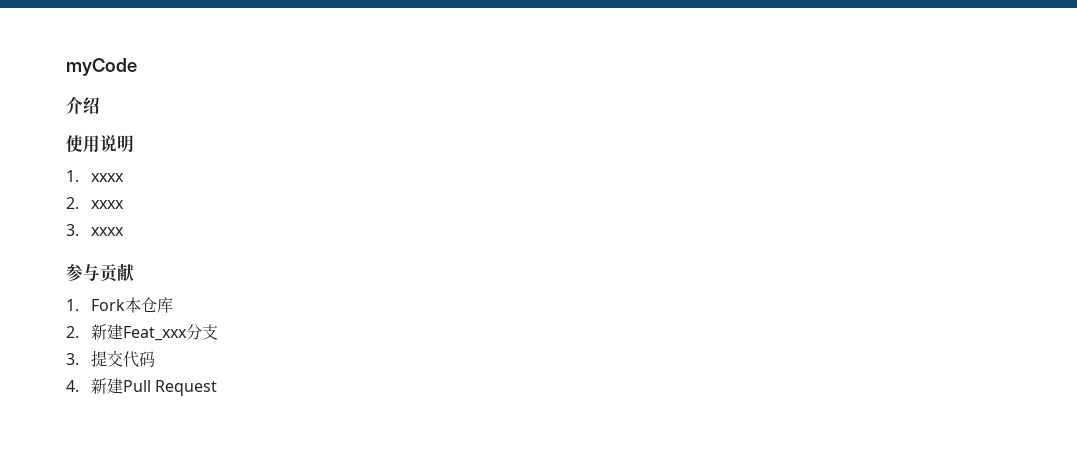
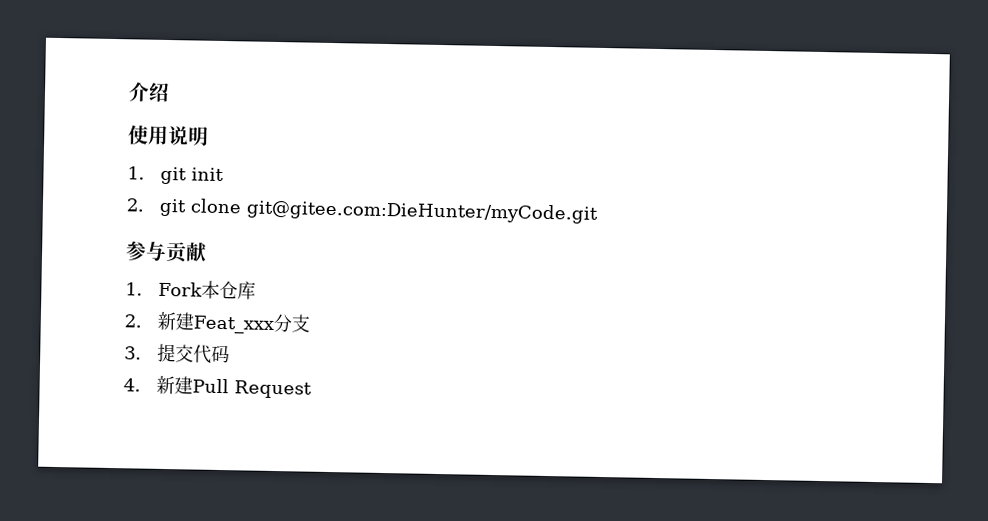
- myCode
- 1. xxxx
- 2. xxxx
- 3. xxxx
+ 1. git init
+ 2. git clone git@gitee.com:DieHunter/myCode.git

